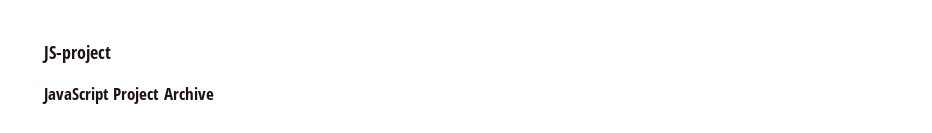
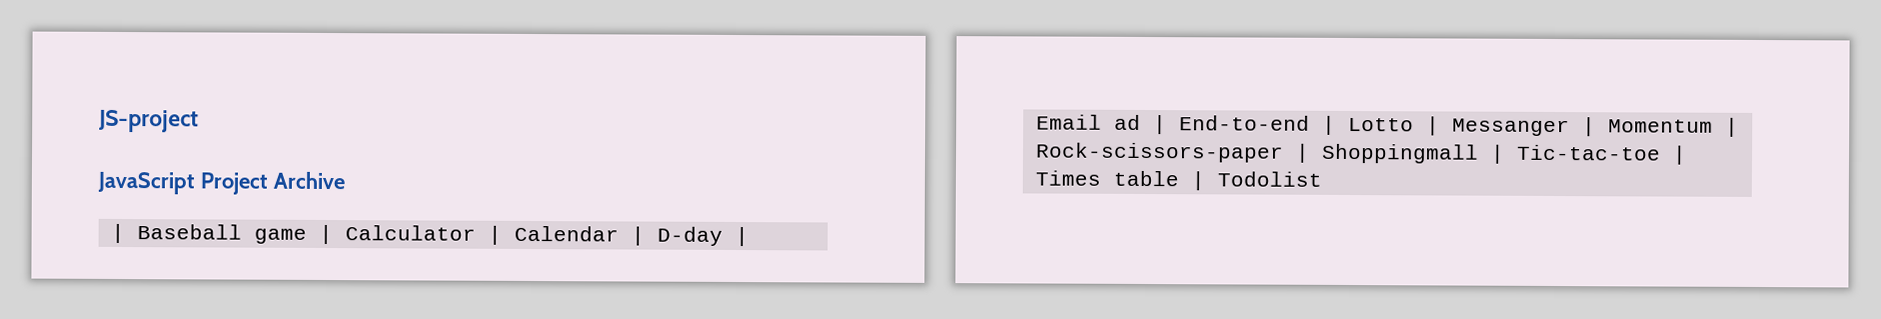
+ | Baseball game | Calculator | Calendar | D-day | Email ad | End-to-end | Lotto | Messanger | Momentum | Rock-scissors-paper | Shoppingmall | Tic-tac-toe | Times table | Todolist

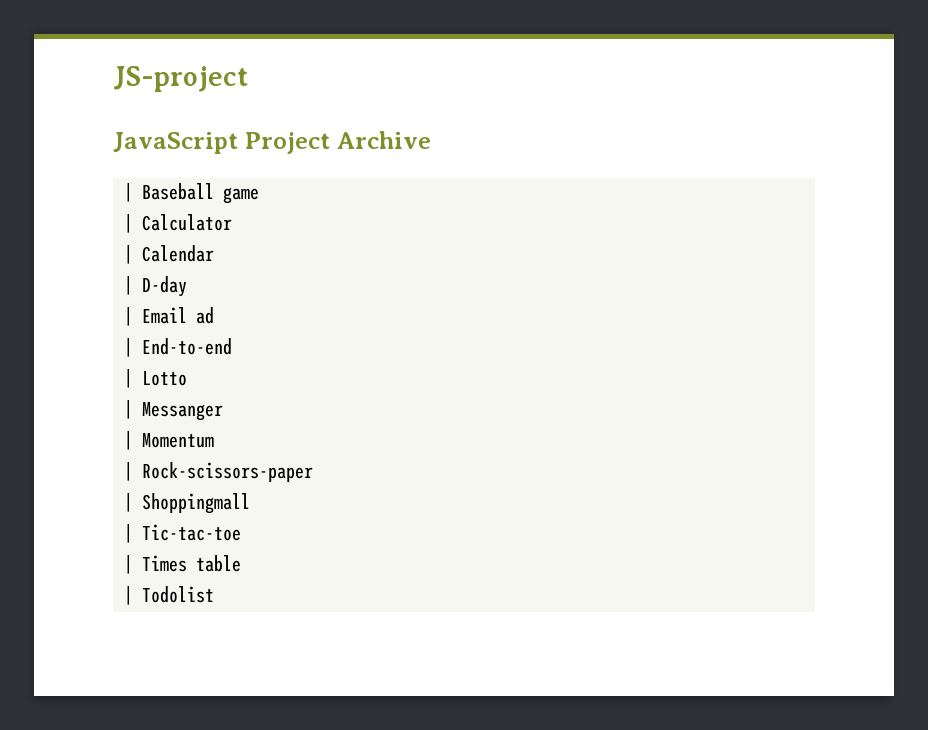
- | Baseball game | Calculator | Calendar | D-day | Email ad | End-to-end | Lotto | Messanger | Momentum | Rock-scissors-paper | Shoppingmall | Tic-tac-toe | Times table | Todolist
+ | Baseball game
+ | Calculator
+ | Calendar
+ | D-day
+ | Email ad
+ | End-to-end
+ | Lotto
+ | Messanger
+ | Momentum
+ | Rock-scissors-paper
+ | Shoppingmall
+ | Tic-tac-toe
+ | Times table
+ | Todolist

